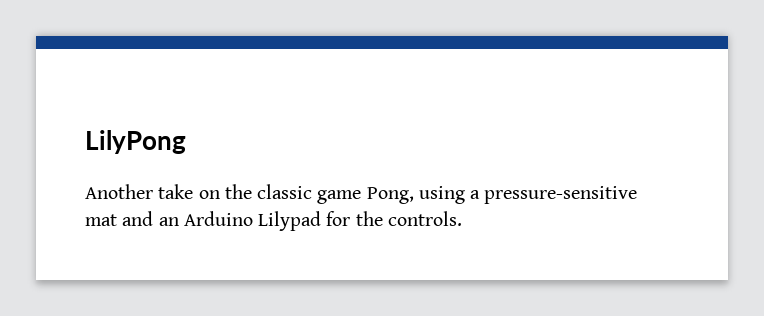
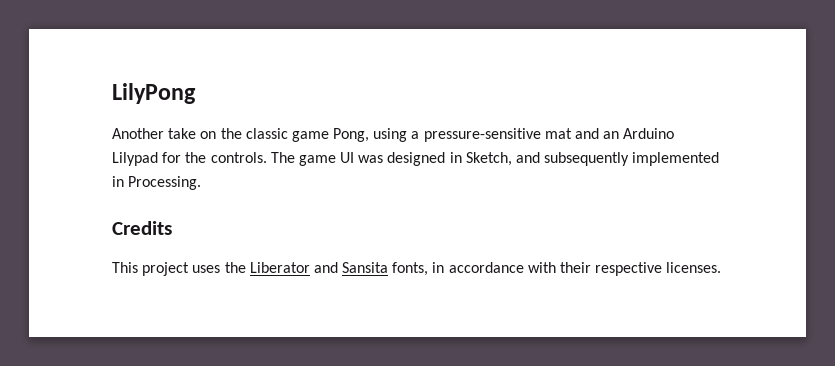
+ The game UI was designed in Sketch, and subsequently implemented in Processing.
+ Credits
+ This project uses the Liberator and Sansita fonts, in accordance with their respective licenses.

